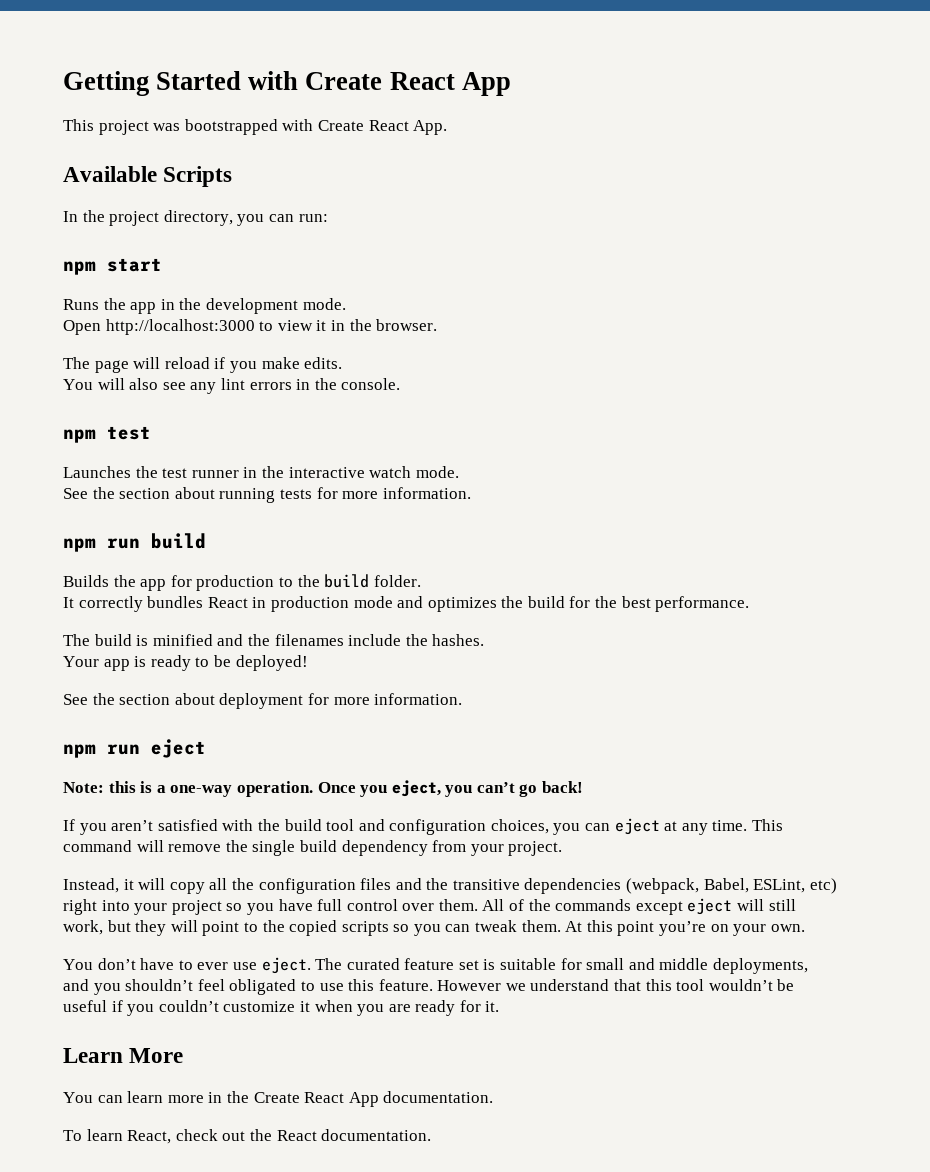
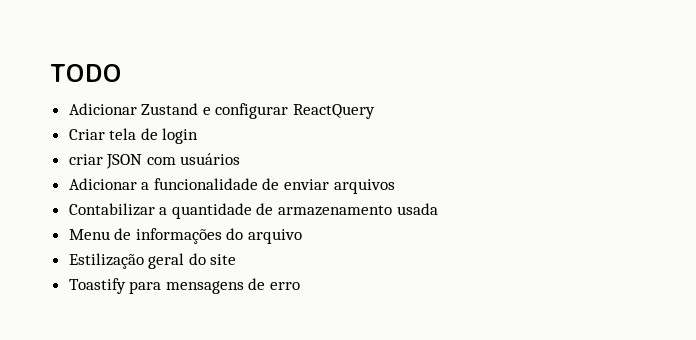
- Getting Started with Create React App
- This project was bootstrapped with Create React App.
- Available Scripts
- In the project directory, you can run:
- npm start
- Runs the app in the development mode.
- Open http://localhost:3000 to view it in the browser.
- The page will reload if you make edits.
- You will also see any lint errors in the console.
- npm test
- Launches the test runner in the interactive watch mode.
- See the section about running tests for more information.
- npm run build
- Builds the app for production to the build folder.
- It correctly bundles React in production mode and optimizes the build for the best performance.
- The build is minified and the filenames include the hashes.
- Your app is ready to be deployed!
- See the section about deployment for more information.
- npm run eject
- Note: this is a one-way operation. Once you eject, you can’t go back!
- If you aren’t satisfied with the build tool and configuration choices, you can eject at any time. This command will remove the single build dependency from your project.
- Instead, it will copy all the configuration files and the transitive dependencies (webpack, Babel, ESLint, etc) right into your project so you have full control over them. All of the commands except eject will still work, but they will point to the copied scripts so you can tweak them. At this point you’re on your own.
- You don’t have to ever use eject. The curated feature set is suitable for small and middle deployments, and you shouldn’t feel obligated to use this feature. However we understand that this tool wouldn’t be useful if you couldn’t customize it when you are ready for it.
- Learn More
- You can learn more in the Create React App documentation.
- To learn React, check out the React documentation.
+ TODO
+ Adicionar Zustand e configurar ReactQuery
+ Criar tela de login
+ criar JSON com usuários
+ Adicionar a funcionalidade de enviar arquivos
+ Contabilizar a quantidade de armazenamento usada
+ Menu de informações do arquivo
+ Estilização geral do site
+ Toastify para mensagens de erro

